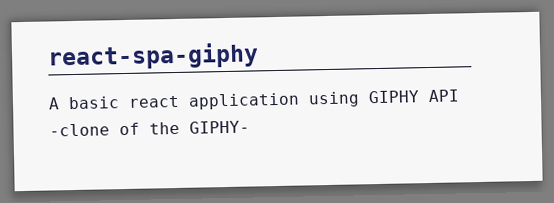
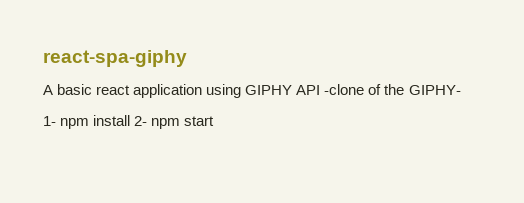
+ 1- npm install 2- npm start

